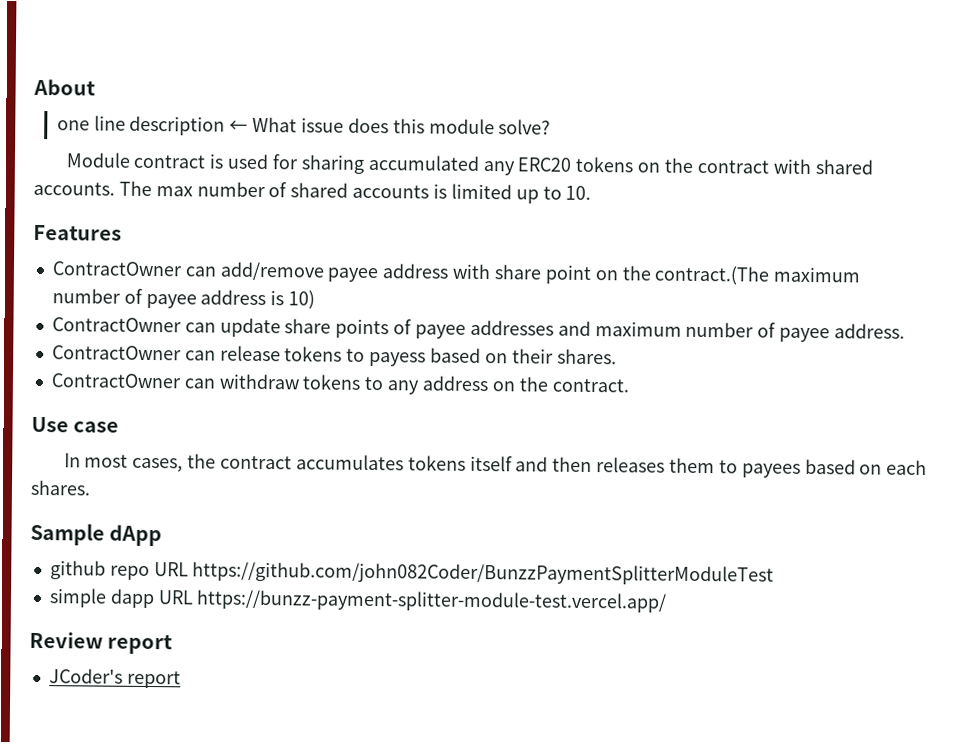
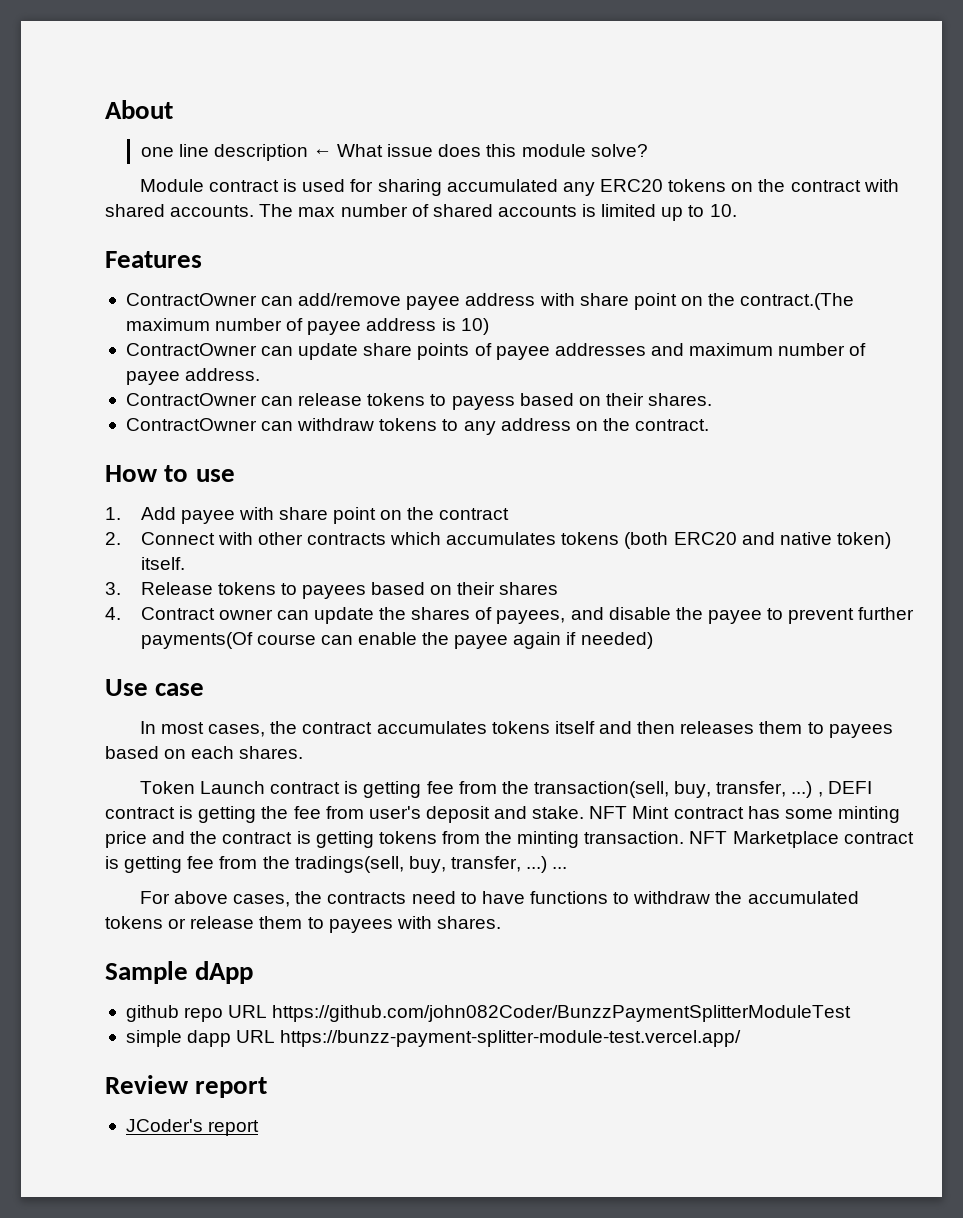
+ How to use
+ 1. Add payee with share point on the contract
+ 2. Connect with other contracts which accumulates tokens (both ERC20 and native token) itself.
+ 3. Release tokens to payees based on their shares
+ 4. Contract owner can update the shares of payees, and disable the payee to prevent further payments(Of course can enable the payee again if needed)
+ Token Launch contract is getting fee from the transaction(sell, buy, transfer, ...) , DEFI contract is getting the fee from user's deposit and stake. NFT Mint contract has some minting price and the contract is getting tokens from the minting transaction. NFT Marketplace contract is getting fee from the tradings(sell, buy, transfer, ...) ...
+ For above cases, the contracts need to have functions to withdraw the accumulated tokens or release them to payees with shares.

